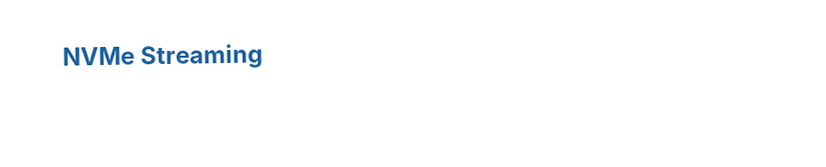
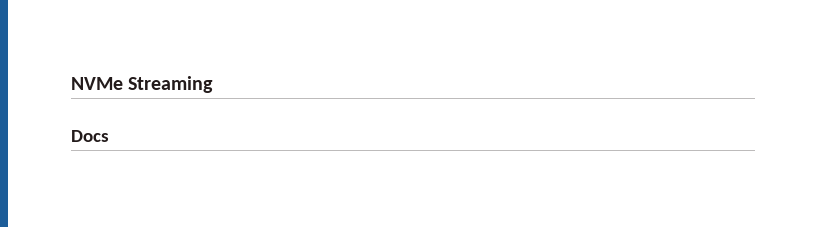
+ Docs

